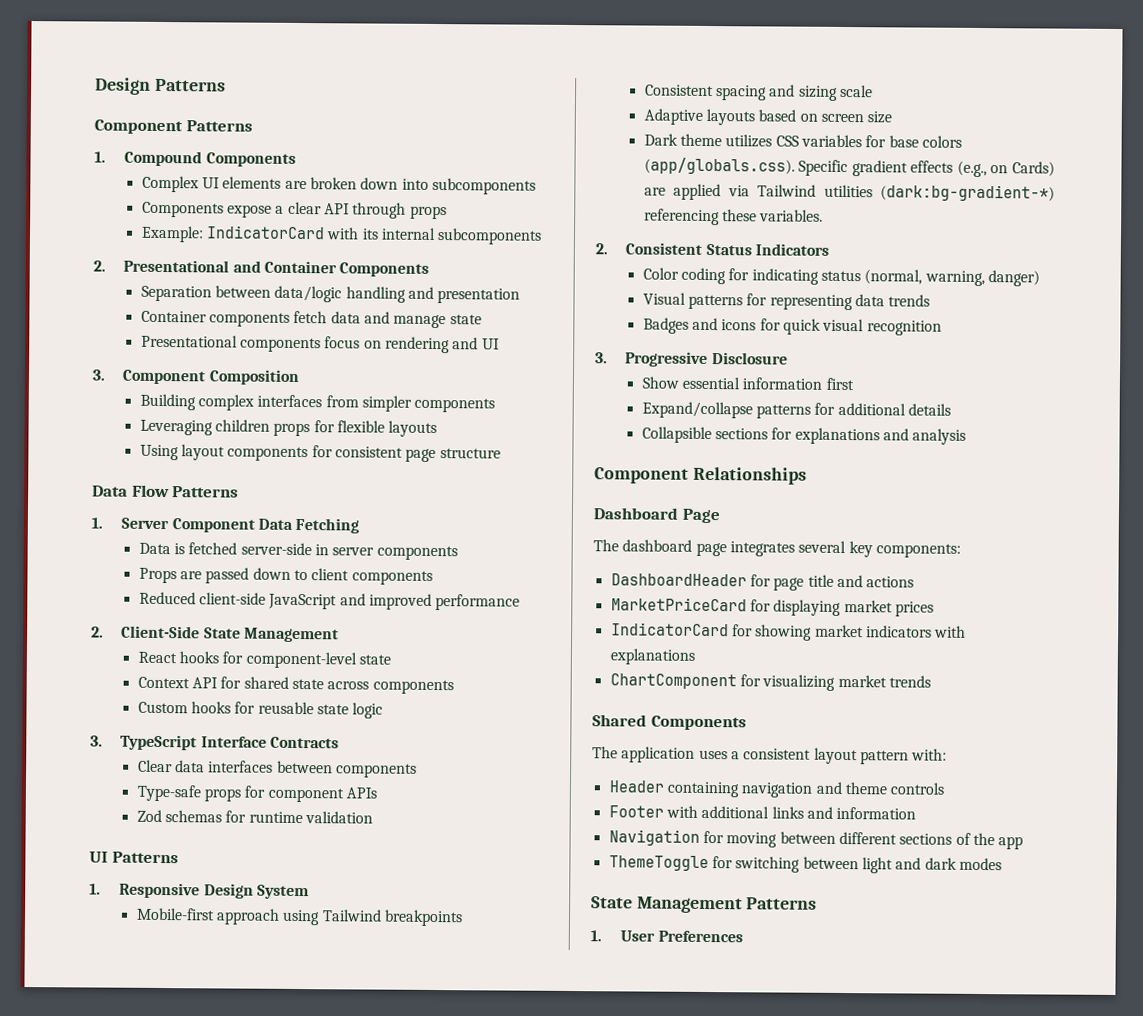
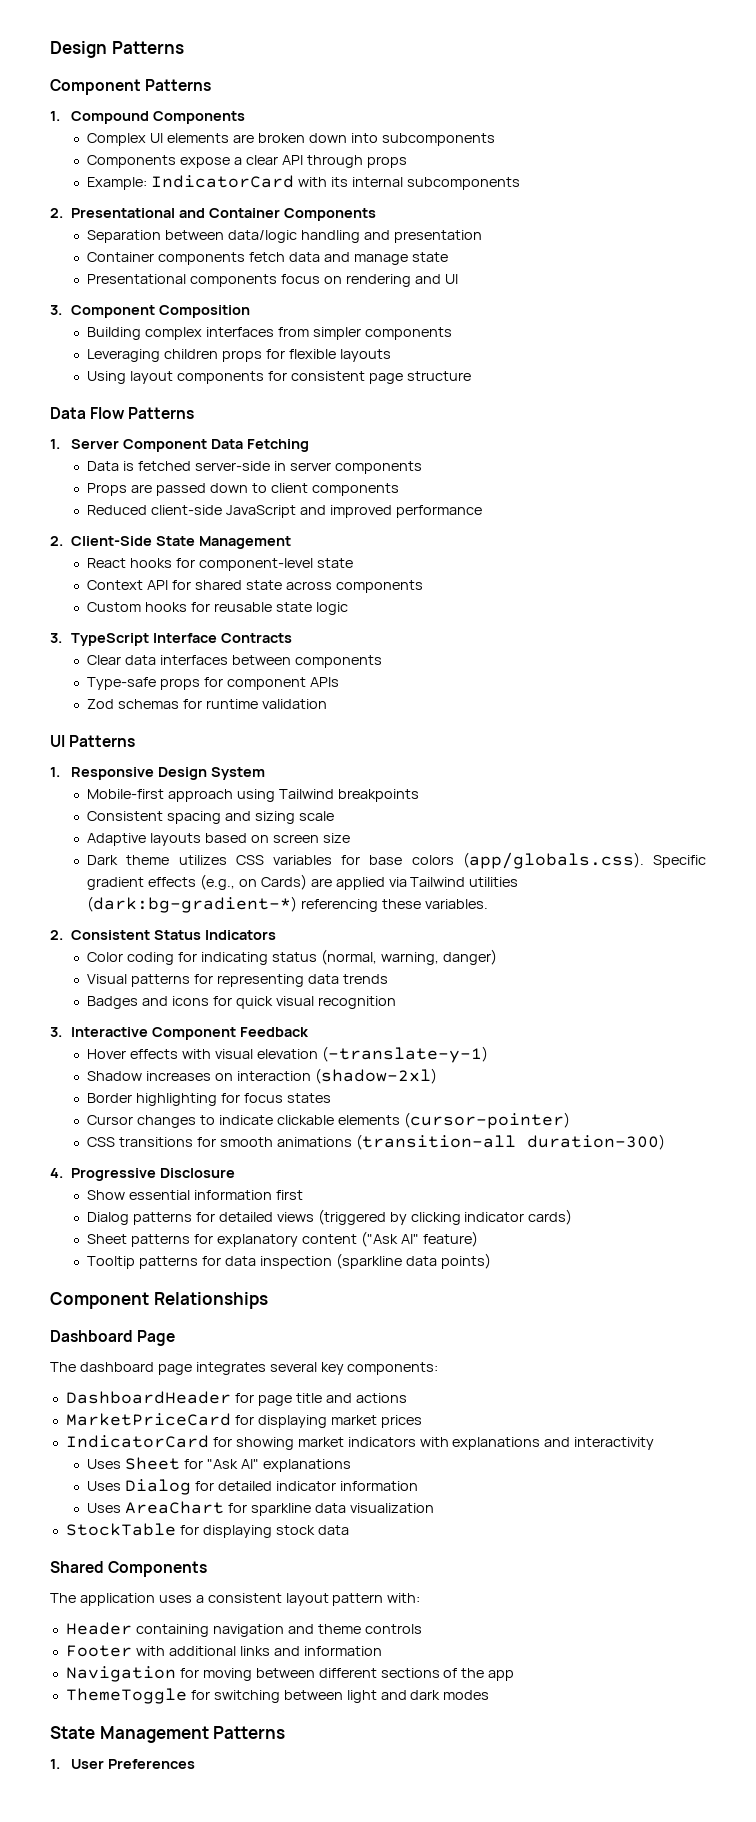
- 3. Progressive Disclosure
+ 3. Interactive Component Feedback
+ Hover effects with visual elevation (-translate-y-1)
+ Shadow increases on interaction (shadow-2xl)
+ Border highlighting for focus states
+ Cursor changes to indicate clickable elements (cursor-pointer)
+ CSS transitions for smooth animations (transition-all duration-300)
+ 4. Progressive Disclosure
- Expand/collapse patterns for additional details
- Collapsible sections for explanations and analysis
+ Dialog patterns for detailed views (triggered by clicking indicator cards)
+ Sheet patterns for explanatory content ("Ask AI" feature)
+ Tooltip patterns for data inspection (sparkline data points)
- IndicatorCard for showing market indicators with explanations
- ChartComponent for visualizing market trends
+ IndicatorCard for showing market indicators with explanations and interactivity
+ Uses Sheet for "Ask AI" explanations
+ Uses Dialog for detailed indicator information
+ Uses AreaChart for sparkline data visualization
+ StockTable for displaying stock data

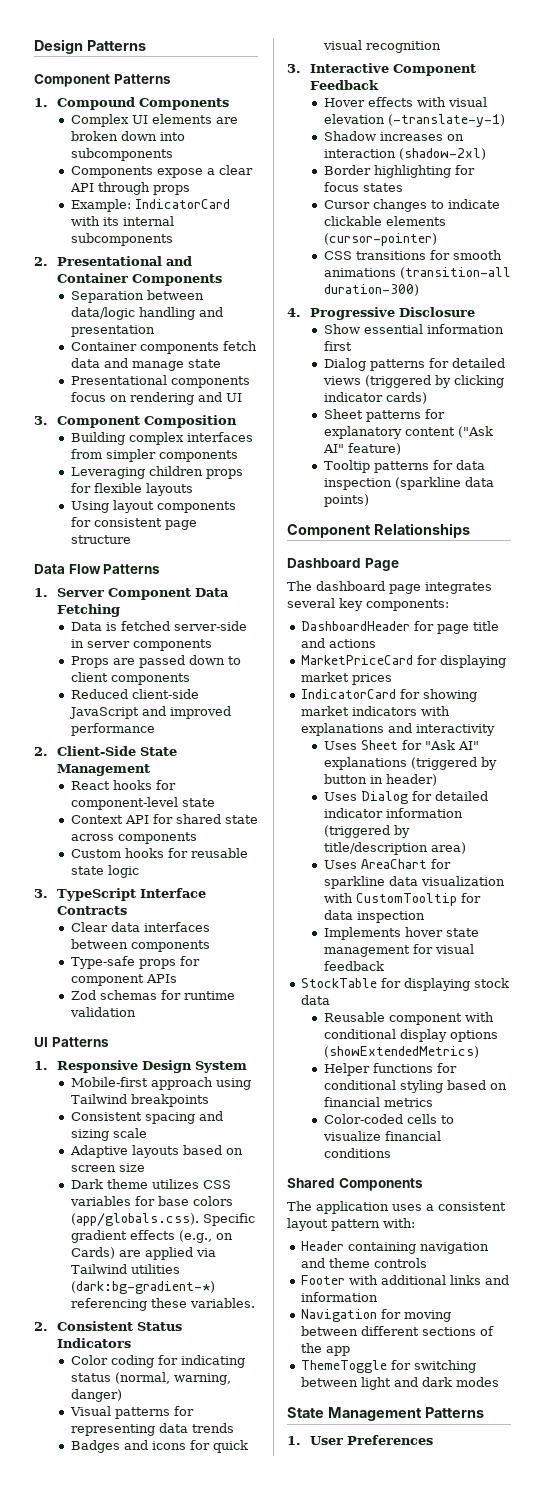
- Uses Sheet for "Ask AI" explanations
+ Uses Sheet for "Ask AI" explanations (triggered by button in header)
- Uses Dialog for detailed indicator information
+ Uses Dialog for detailed indicator information (triggered by title/description area)
- Uses AreaChart for sparkline data visualization
+ Uses AreaChart for sparkline data visualization with CustomTooltip for data inspection
+ Implements hover state management for visual feedback
+ Reusable component with conditional display options (showExtendedMetrics)
+ Helper functions for conditional styling based on financial metrics
+ Color-coded cells to visualize financial conditions

